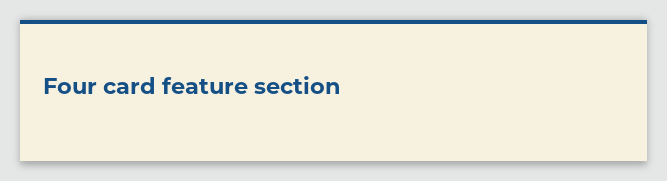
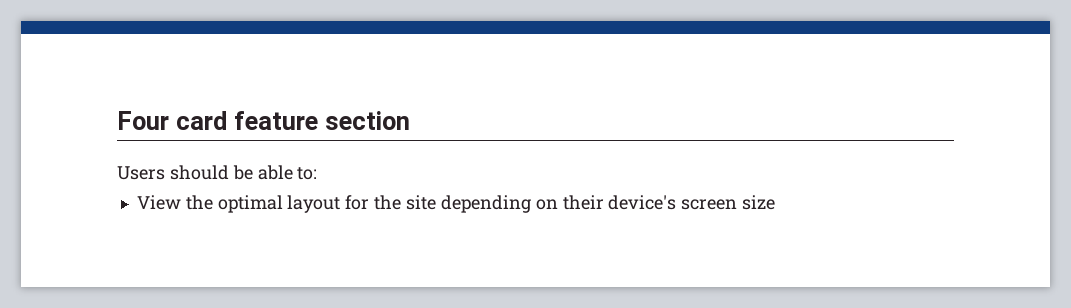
+ Users should be able to:
+ View the optimal layout for the site depending on their device's screen size

